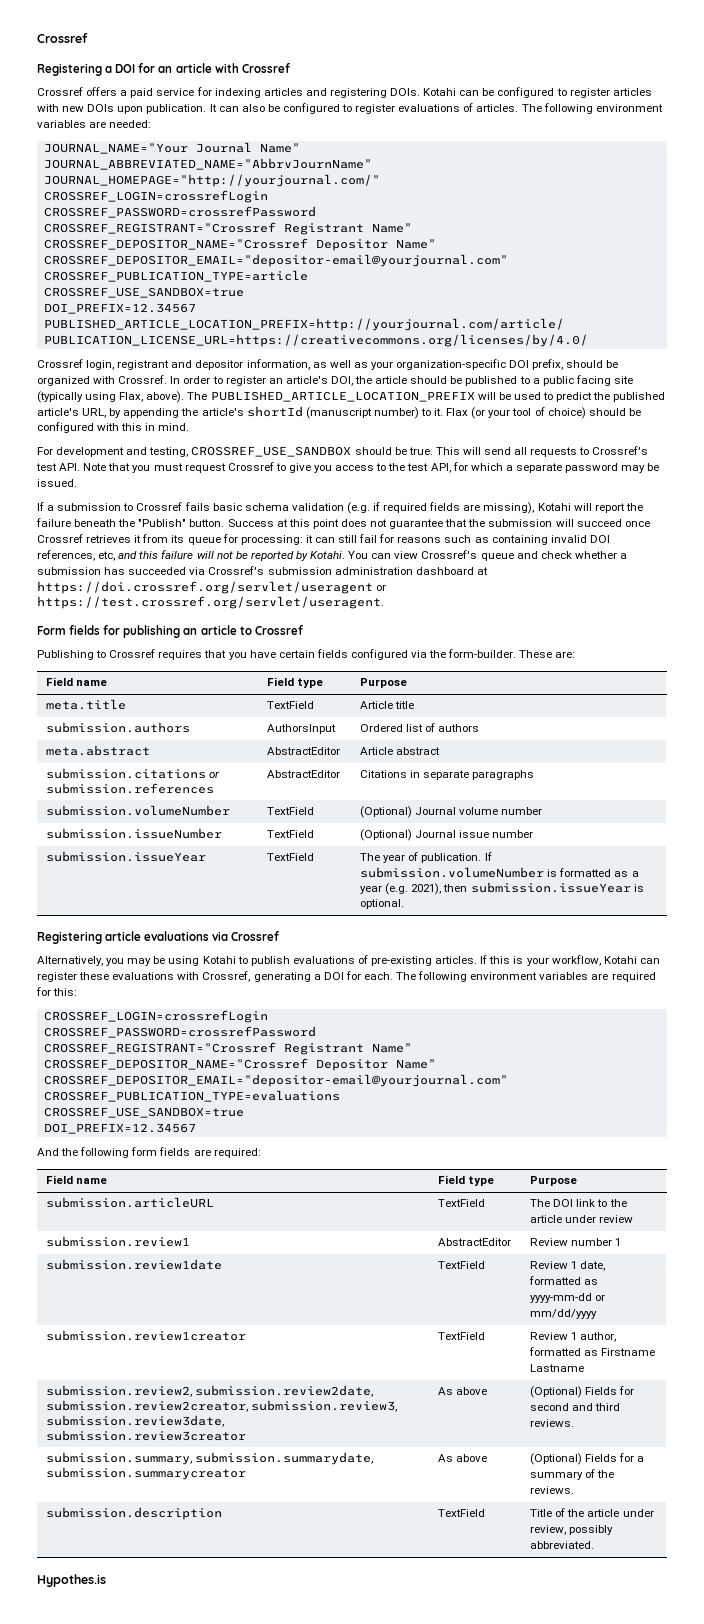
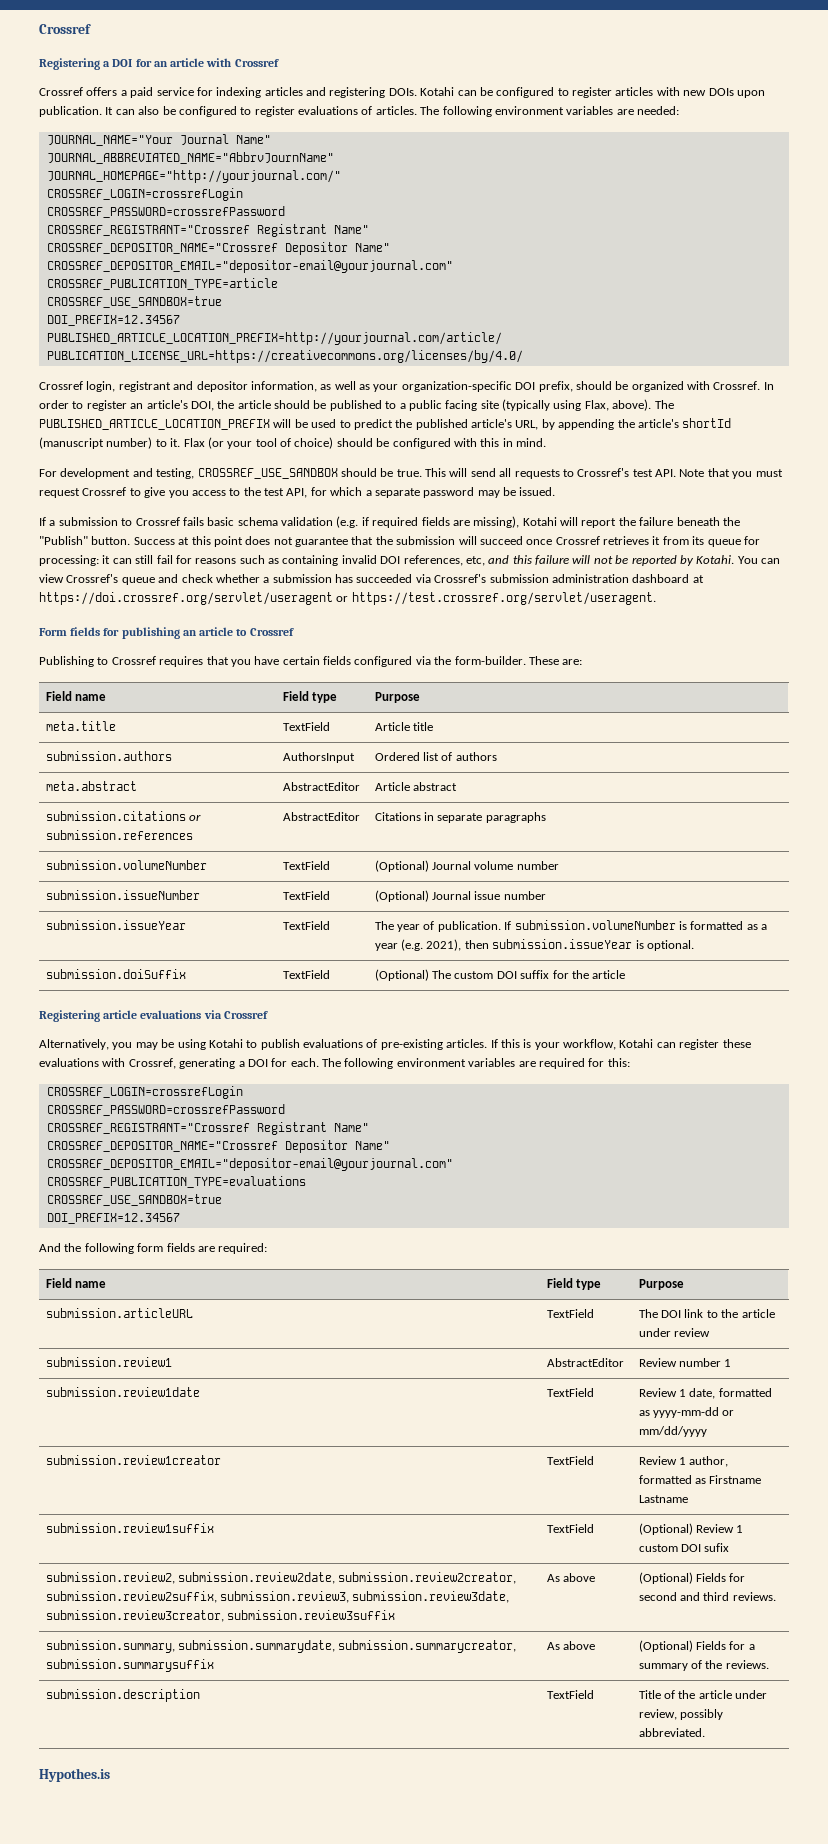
+ submission.doiSuffix | TextField | (Optional) The custom DOI suffix for the article
+ submission.review1suffix | TextField | (Optional) Review 1 custom DOI sufix
- submission.review2, submission.review2date, submission.review2creator, submission.review3, submission.review3date, submission.review3creator | As above | (Optional) Fields for second and third reviews.
+ submission.review2, submission.review2date, submission.review2creator, submission.review2suffix, submission.review3, submission.review3date, submission.review3creator, submission.review3suffix | As above | (Optional) Fields for second and third reviews.
- submission.summary, submission.summarydate, submission.summarycreator | As above | (Optional) Fields for a summary of the reviews.
+ submission.summary, submission.summarydate, submission.summarycreator, submission.summarysuffix | As above | (Optional) Fields for a summary of the reviews.

